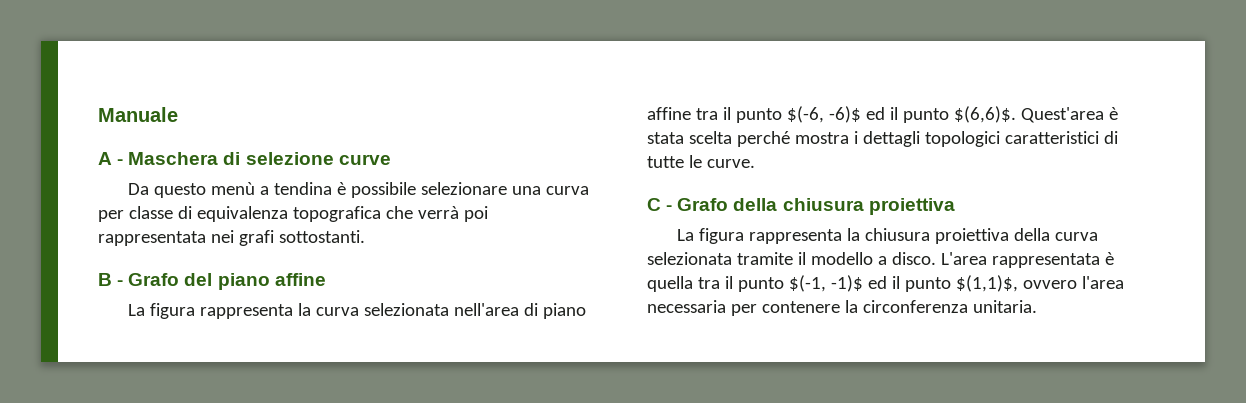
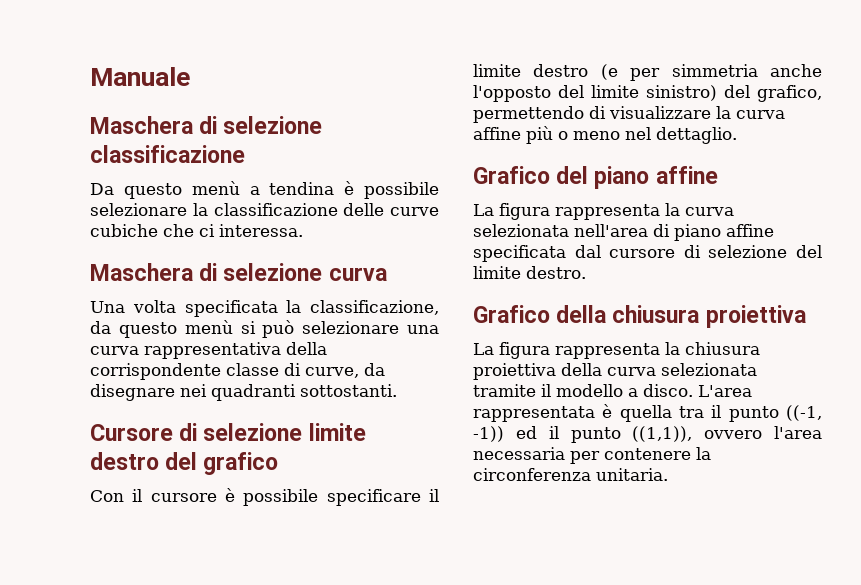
- A - Maschera di selezione curve
+ Maschera di selezione classificazione
- Da questo menù a tendina è possibile selezionare una curva per classe di equivalenza topografica che verrà poi rappresentata nei grafi sottostanti.
- B - Grafo del piano affine
+ Da questo menù a tendina è possibile selezionare la classificazione delle curve cubiche che ci interessa.
+ Maschera di selezione curva
+ Una volta specificata la classificazione, da questo menù si può selezionare una curva rappresentativa della corrispondente classe di curve, da disegnare nei quadranti sottostanti.
+ Cursore di selezione limite destro del grafico
+ Con il cursore è possibile specificare il limite destro (e per simmetria anche l'opposto del limite sinistro) del grafico, permettendo di visualizzare la curva affine più o meno nel dettaglio.
+ Grafico del piano affine
- La figura rappresenta la curva selezionata nell'area di piano affine tra il punto $(-6, -6)$ ed il punto $(6,6)$. Quest'area è stata scelta perché mostra i dettagli topologici caratteristici di tutte le curve.
- C - Grafo della chiusura proiettiva
+ La figura rappresenta la curva selezionata nell'area di piano affine specificata dal cursore di selezione del limite destro.
+ Grafico della chiusura proiettiva
- L'area rappresentata è quella tra il punto $(-1, -1)$ ed il punto $(1,1)$, ovvero l'area necessaria per contenere la circonferenza unitaria.
+ L'area rappresentata è quella tra il punto ((-1, -1)) ed il punto ((1,1)), ovvero l'area necessaria per contenere la circonferenza unitaria.

